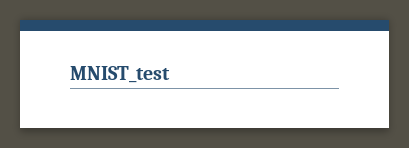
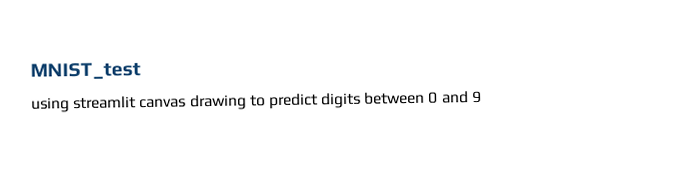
+ using streamlit canvas drawing to predict digits between 0 and 9

